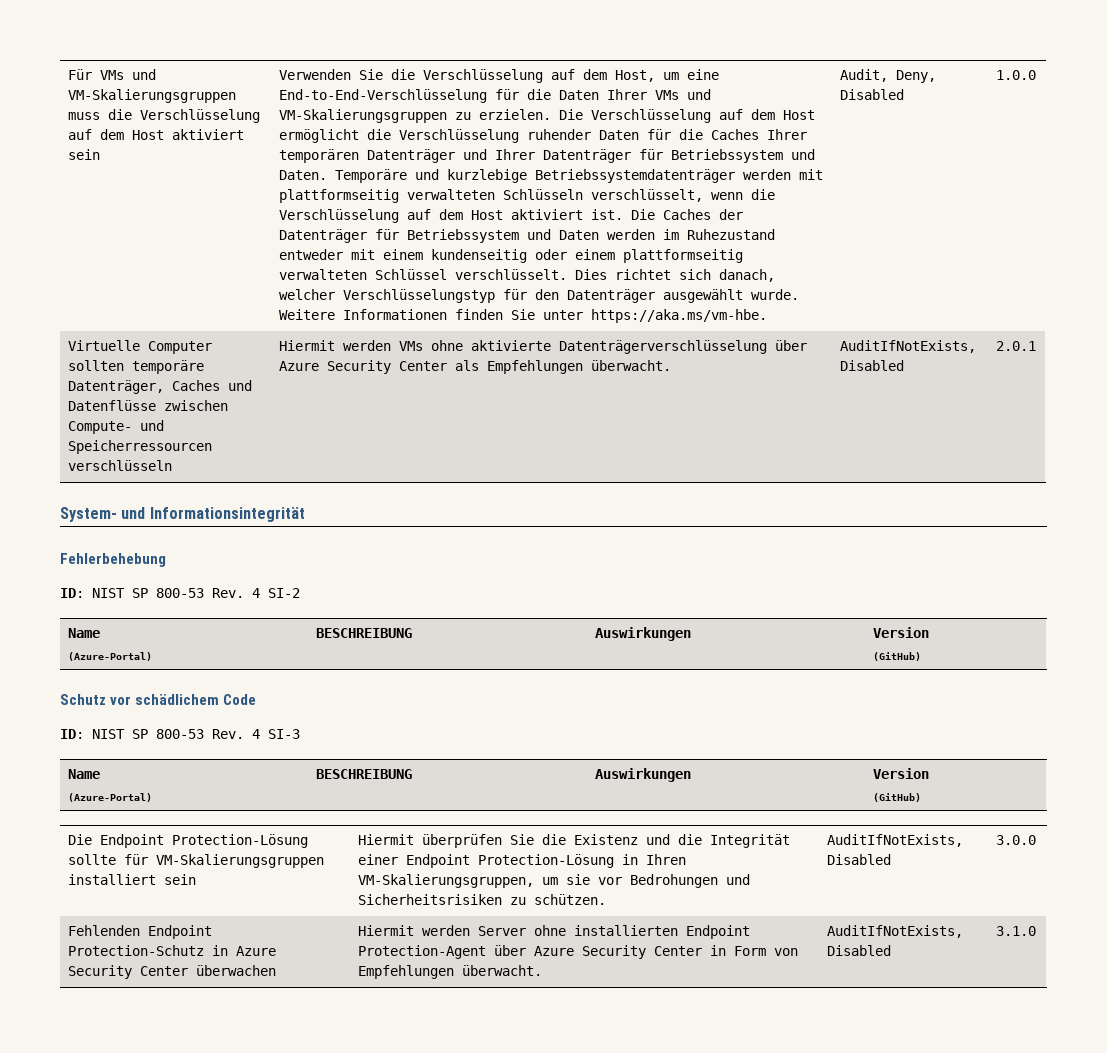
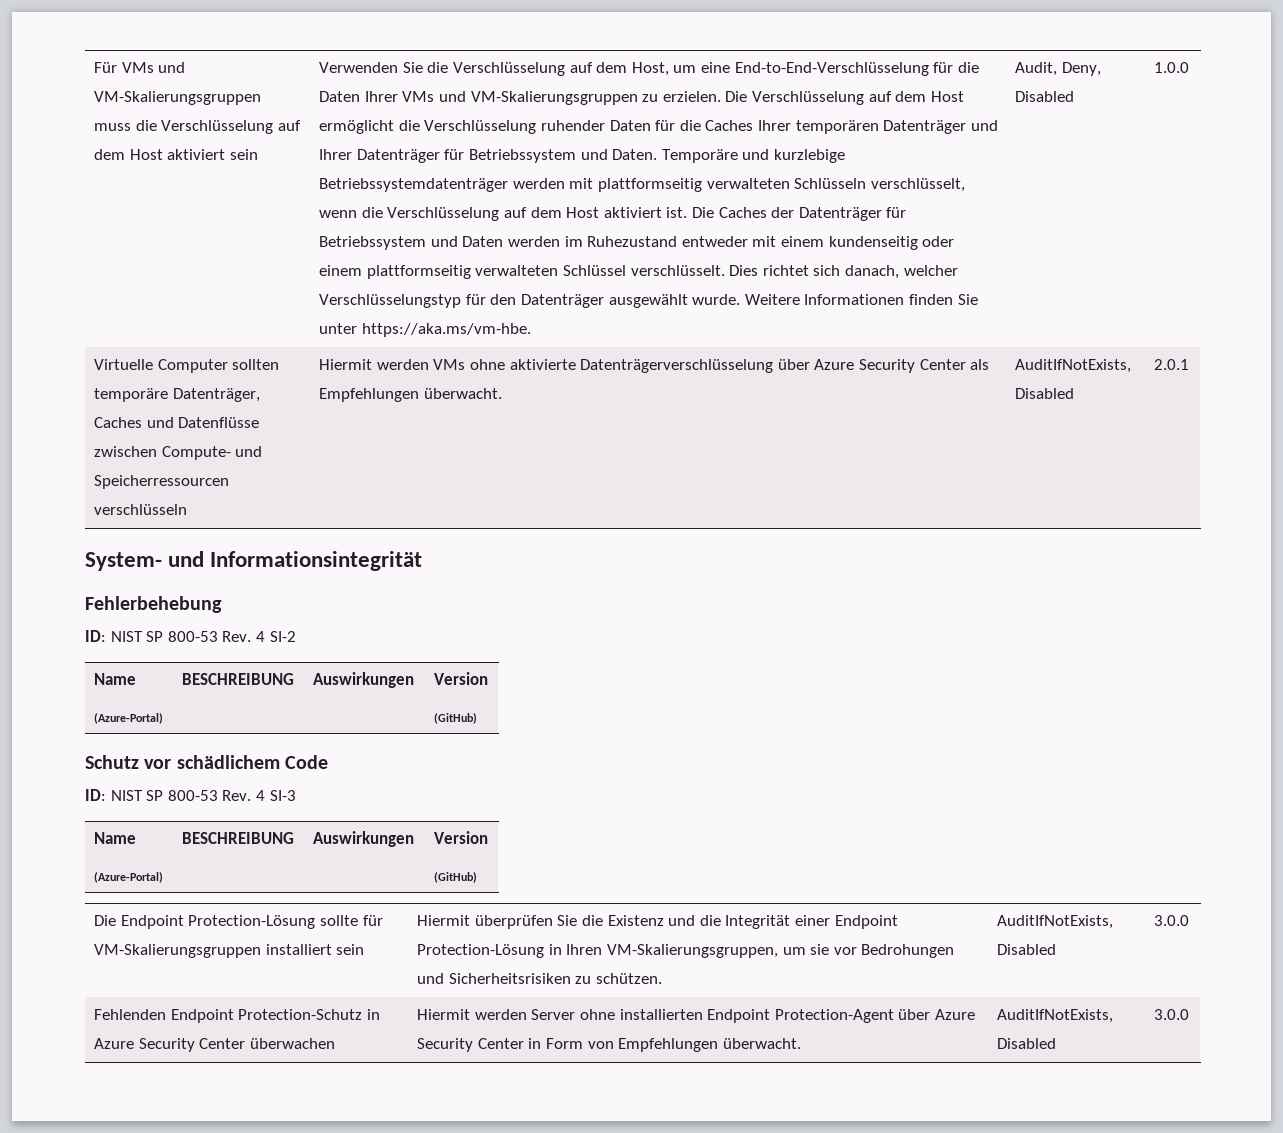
- Fehlenden Endpoint Protection-Schutz in Azure Security Center überwachen | Hiermit werden Server ohne installierten Endpoint Protection-Agent über Azure Security Center in Form von Empfehlungen überwacht. | AuditIfNotExists, Disabled | 3.1.0
+ Fehlenden Endpoint Protection-Schutz in Azure Security Center überwachen | Hiermit werden Server ohne installierten Endpoint Protection-Agent über Azure Security Center in Form von Empfehlungen überwacht. | AuditIfNotExists, Disabled | 3.0.0

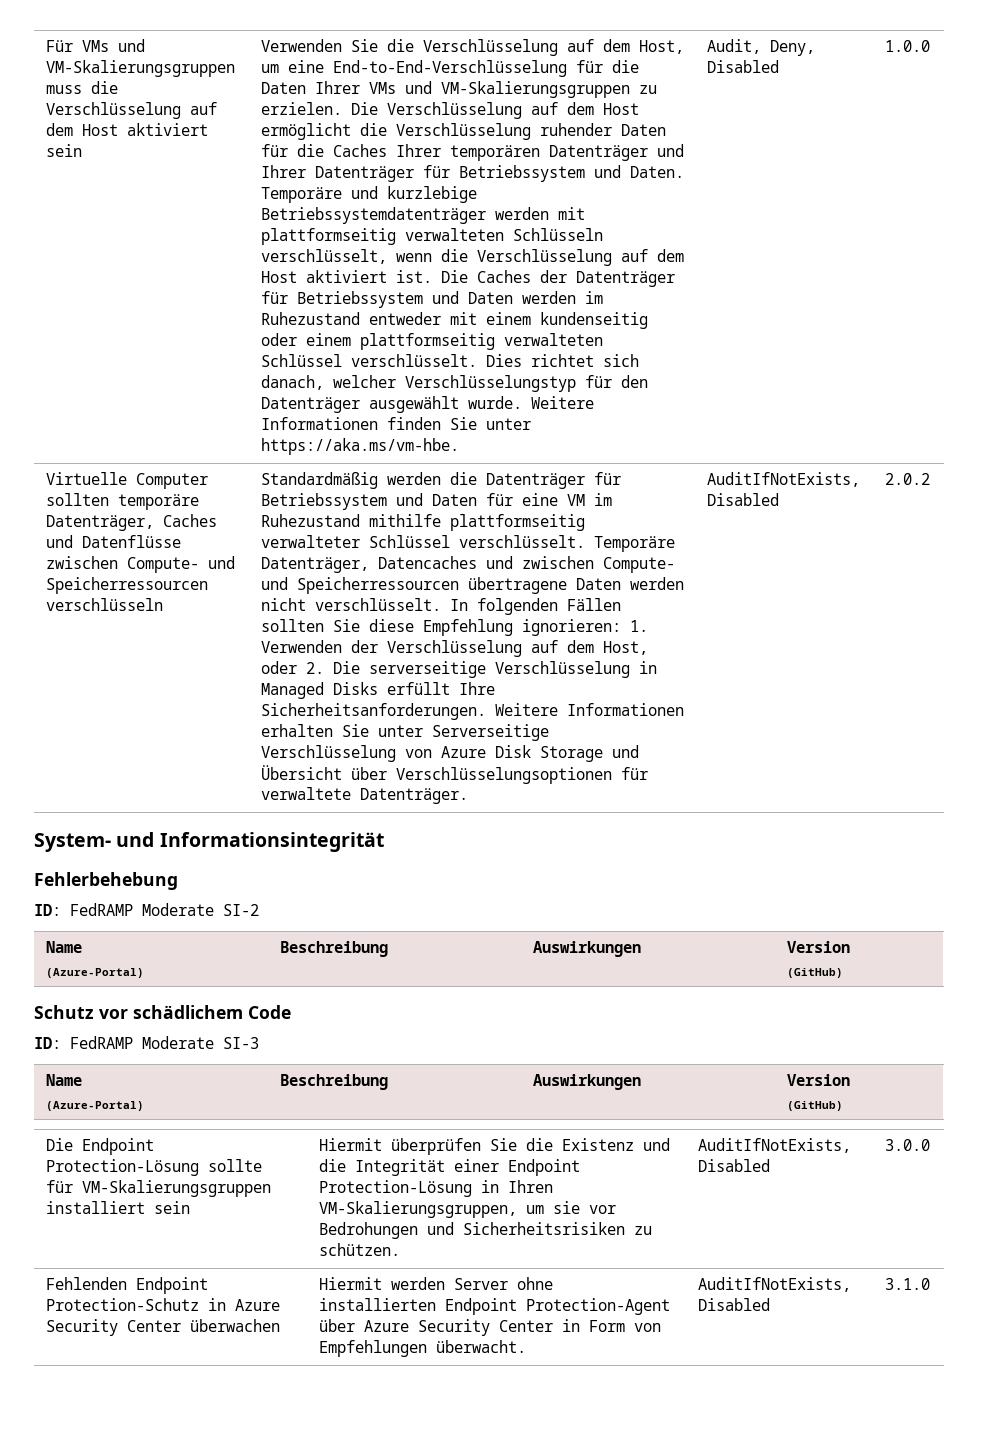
- Hiermit werden VMs ohne aktivierte Datenträgerverschlüsselung über Azure Security Center als Empfehlungen überwacht. | AuditIfNotExists, Disabled | 2.0.1
+ Standardmäßig werden die Datenträger für Betriebssystem und Daten für eine VM im Ruhezustand mithilfe plattformseitig verwalteter Schlüssel verschlüsselt. Temporäre Datenträger, Datencaches und zwischen Compute- und Speicherressourcen übertragene Daten werden nicht verschlüsselt. In folgenden Fällen sollten Sie diese Empfehlung ignorieren: 1. Verwenden der Verschlüsselung auf dem Host, oder 2. Die serverseitige Verschlüsselung in Managed Disks erfüllt Ihre Sicherheitsanforderungen. Weitere Informationen erhalten Sie unter Serverseitige Verschlüsselung von Azure Disk Storage und Übersicht über Verschlüsselungsoptionen für verwaltete Datenträger. | AuditIfNotExists, Disabled | 2.0.2
- ID: NIST SP 800-53 Rev. 4 SI-2
+ ID: FedRAMP Moderate SI-2
  Name
- (Azure-Portal) | BESCHREIBUNG | Auswirkungen | Version
+ (Azure-Portal) | Beschreibung | Auswirkungen | Version
- ID: NIST SP 800-53 Rev. 4 SI-3
+ ID: FedRAMP Moderate SI-3
  Name
- (Azure-Portal) | BESCHREIBUNG | Auswirkungen | Version
+ (Azure-Portal) | Beschreibung | Auswirkungen | Version
- Fehlenden Endpoint Protection-Schutz in Azure Security Center überwachen | Hiermit werden Server ohne installierten Endpoint Protection-Agent über Azure Security Center in Form von Empfehlungen überwacht. | AuditIfNotExists, Disabled | 3.0.0
+ Fehlenden Endpoint Protection-Schutz in Azure Security Center überwachen | Hiermit werden Server ohne installierten Endpoint Protection-Agent über Azure Security Center in Form von Empfehlungen überwacht. | AuditIfNotExists, Disabled | 3.1.0

